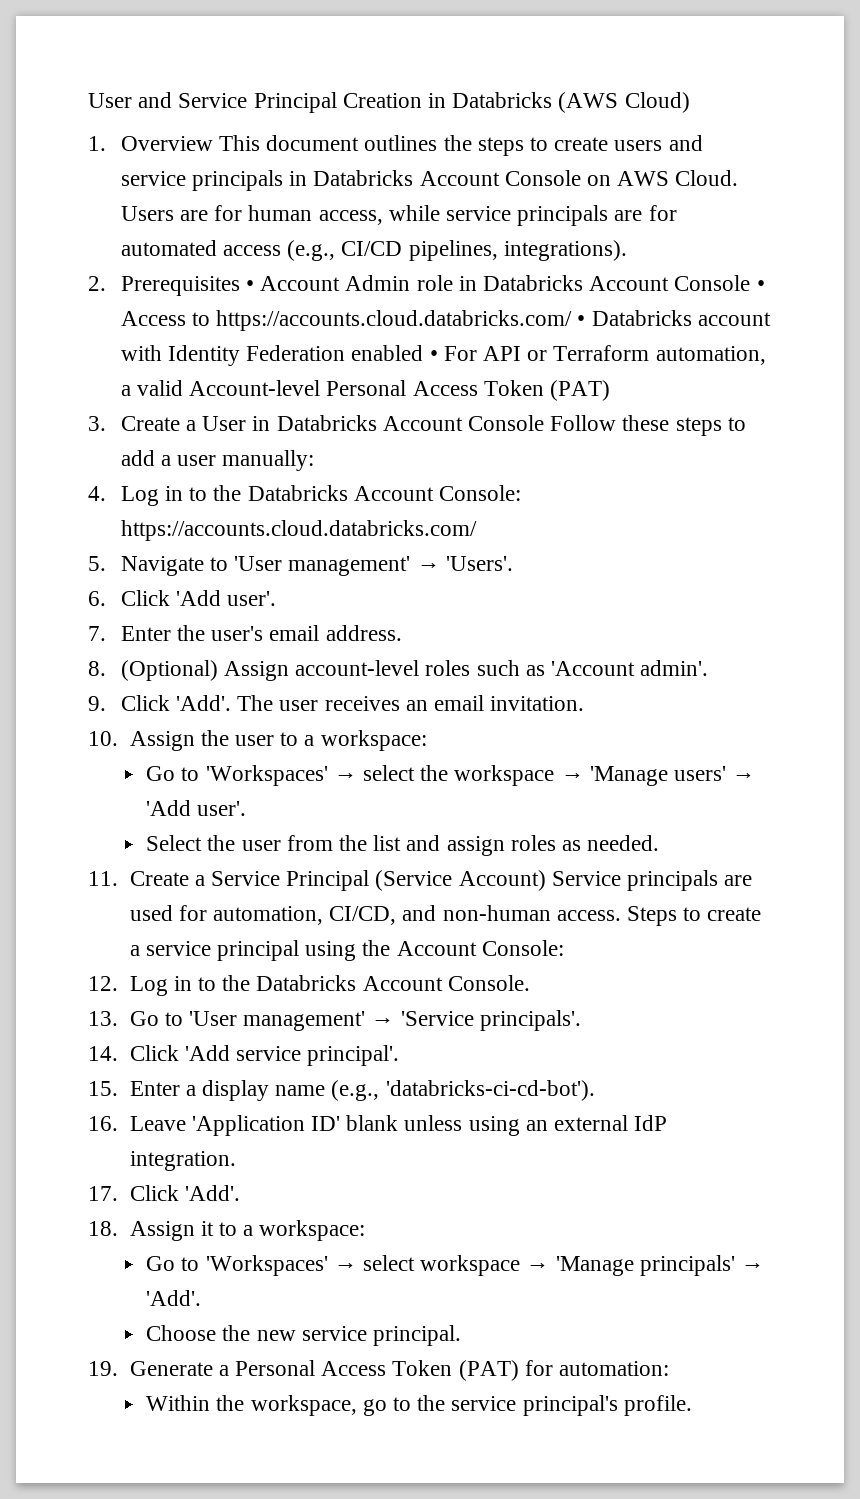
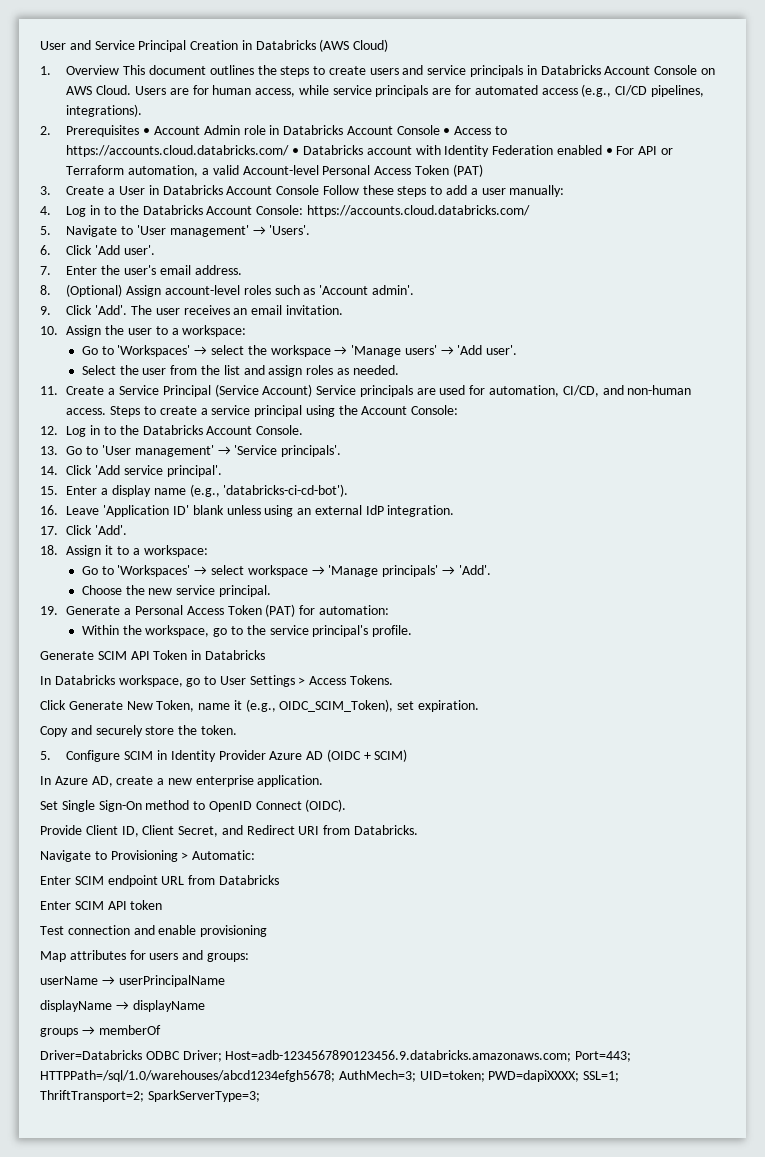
+ Generate SCIM API Token in Databricks
+ In Databricks workspace, go to User Settings > Access Tokens.
+ Click Generate New Token, name it (e.g., OIDC_SCIM_Token), set expiration.
+ Copy and securely store the token.
+ 5. Configure SCIM in Identity Provider Azure AD (OIDC + SCIM)
+ In Azure AD, create a new enterprise application.
+ Set Single Sign-On method to OpenID Connect (OIDC).
+ Provide Client ID, Client Secret, and Redirect URI from Databricks.
+ Navigate to Provisioning > Automatic:
+ Enter SCIM endpoint URL from Databricks
+ Enter SCIM API token
+ Test connection and enable provisioning
+ Map attributes for users and groups:
+ userName → userPrincipalName
+ displayName → displayName
+ groups → memberOf
+ Driver=Databricks ODBC Driver; Host=adb-1234567890123456.9.databricks.amazonaws.com; Port=443; HTTPPath=/sql/1.0/warehouses/abcd1234efgh5678; AuthMech=3; UID=token; PWD=dapiXXXX; SSL=1; ThriftTransport=2; SparkServerType=3;

